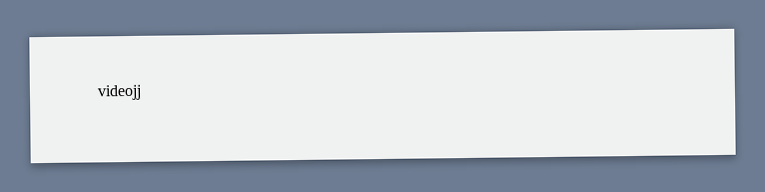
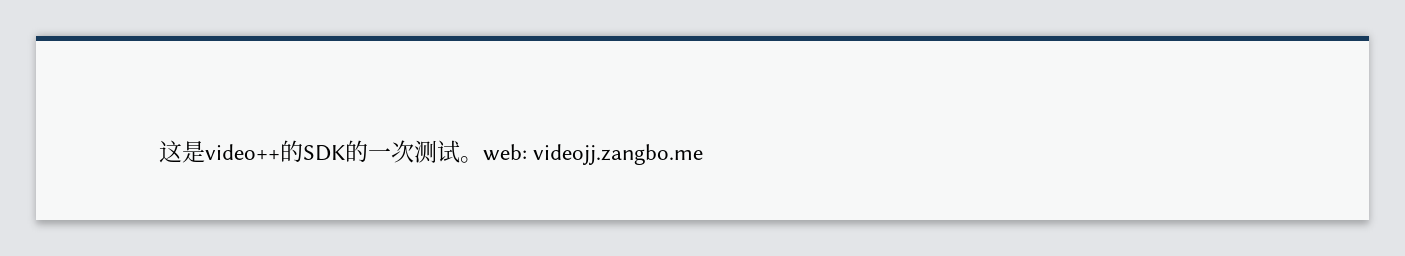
- videojj
+ 这是video++的SDK的一次测试。web: videojj.zangbo.me

